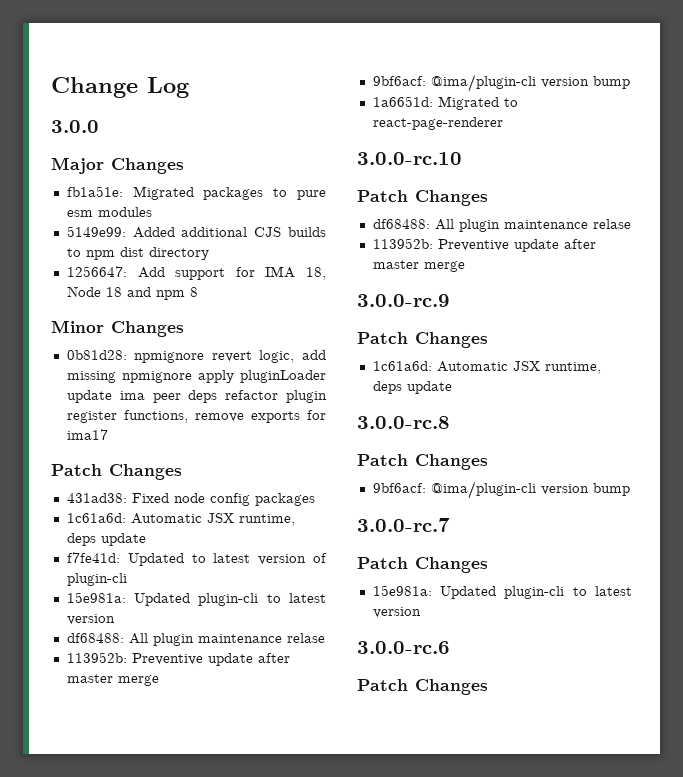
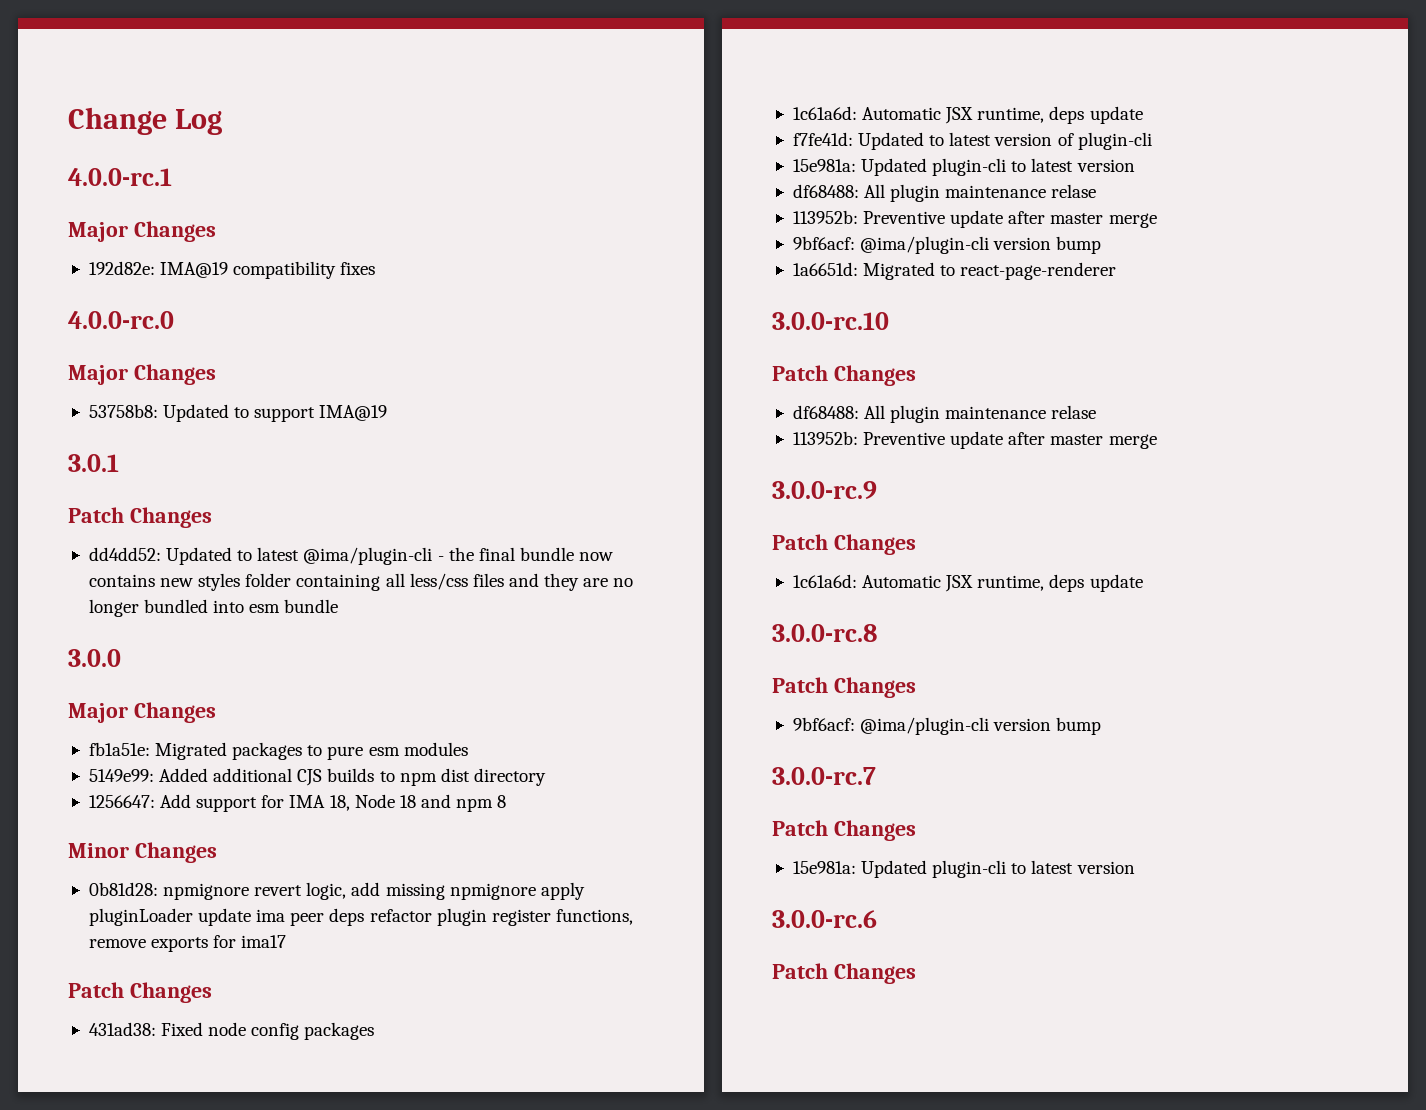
+ 4.0.0-rc.1
+ Major Changes
+ 192d82e: IMA@19 compatibility fixes
+ 4.0.0-rc.0
+ Major Changes
+ 53758b8: Updated to support IMA@19
+ 3.0.1
+ Patch Changes
+ dd4dd52: Updated to latest @ima/plugin-cli - the final bundle now contains new styles folder containing all less/css files and they are no longer bundled into esm bundle

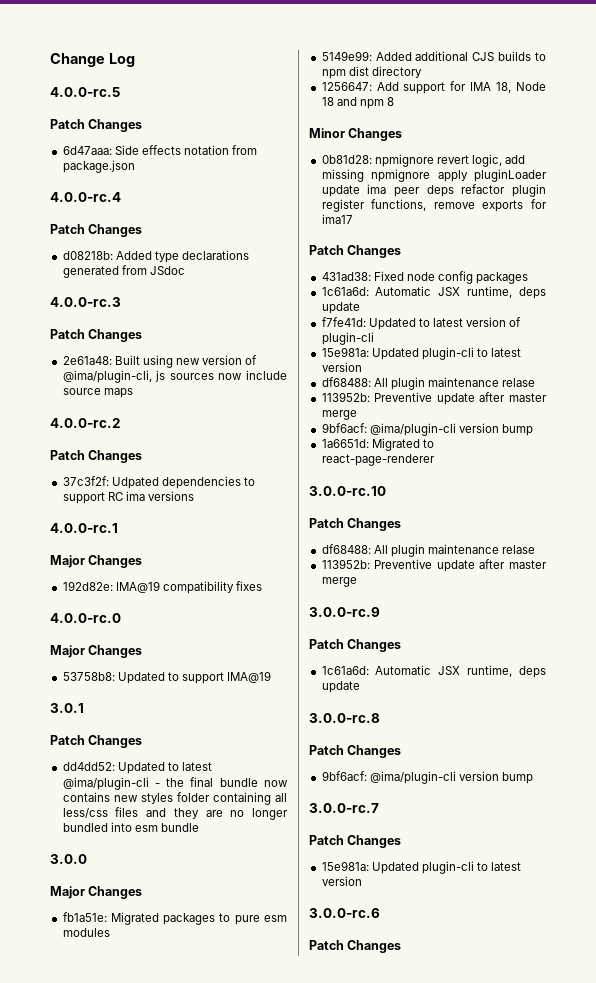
+ 4.0.0-rc.5
+ Patch Changes
+ 6d47aaa: Side effects notation from package.json
+ 4.0.0-rc.4
+ Patch Changes
+ d08218b: Added type declarations generated from JSdoc
+ 4.0.0-rc.3
+ Patch Changes
+ 2e61a48: Built using new version of @ima/plugin-cli, js sources now include source maps
+ 4.0.0-rc.2
+ Patch Changes
+ 37c3f2f: Udpated dependencies to support RC ima versions

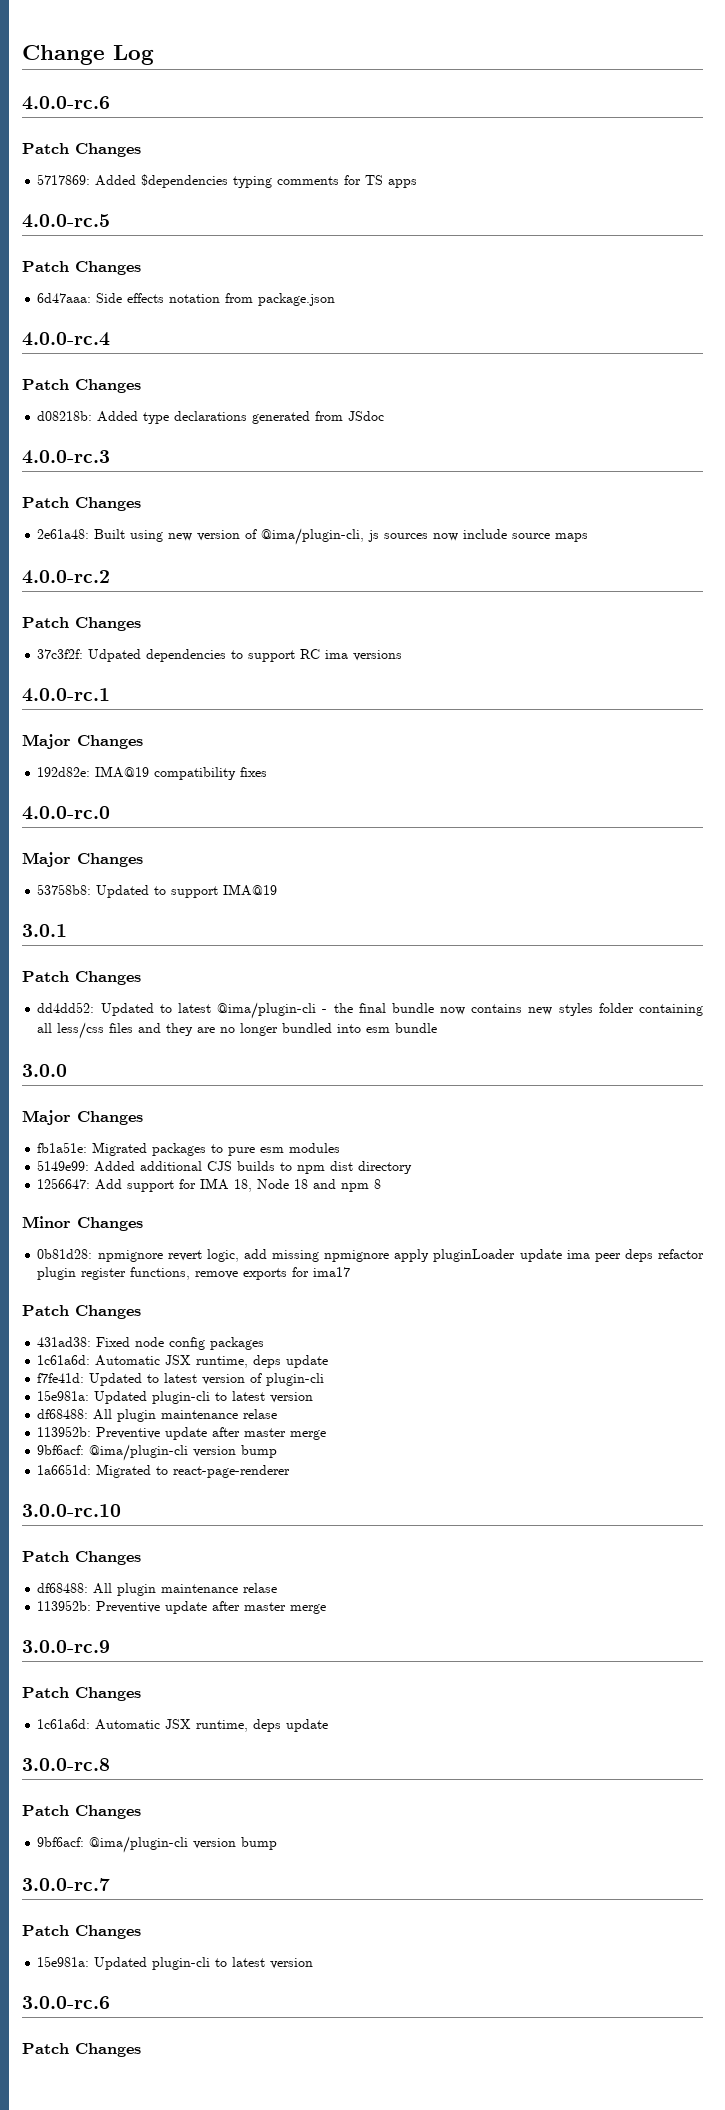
+ 4.0.0-rc.6
+ Patch Changes
+ 5717869: Added $dependencies typing comments for TS apps

